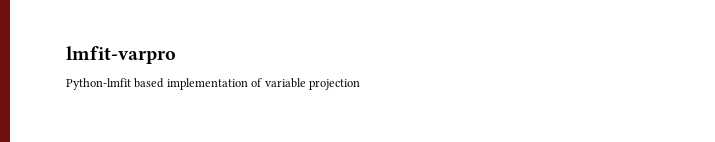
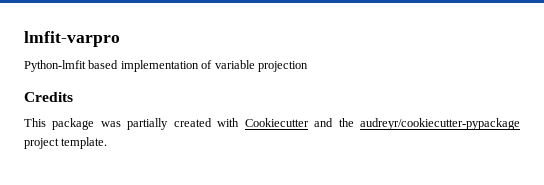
+ Credits
+ This package was partially created with Cookiecutter and the audreyr/cookiecutter-pypackage project template.

